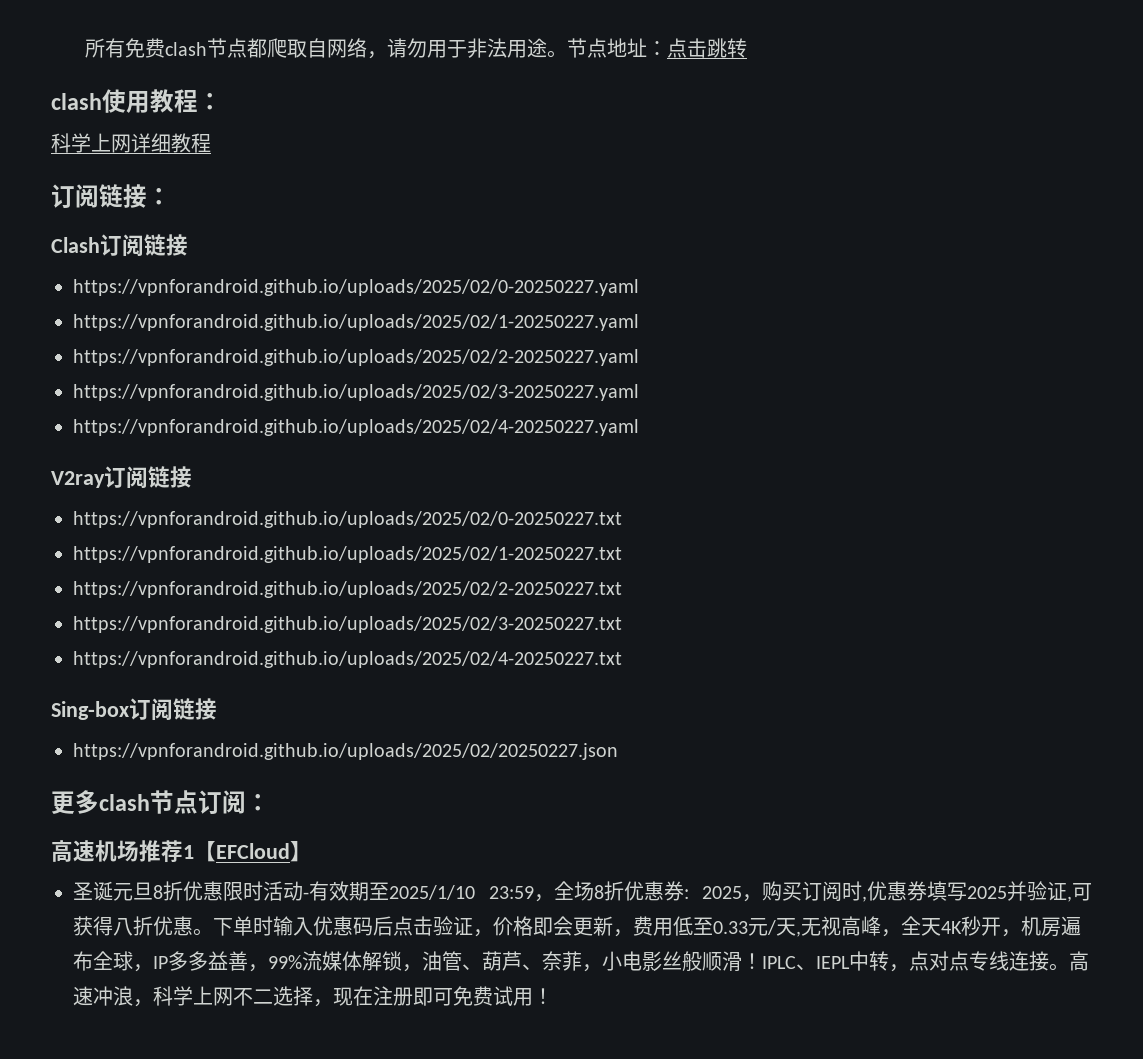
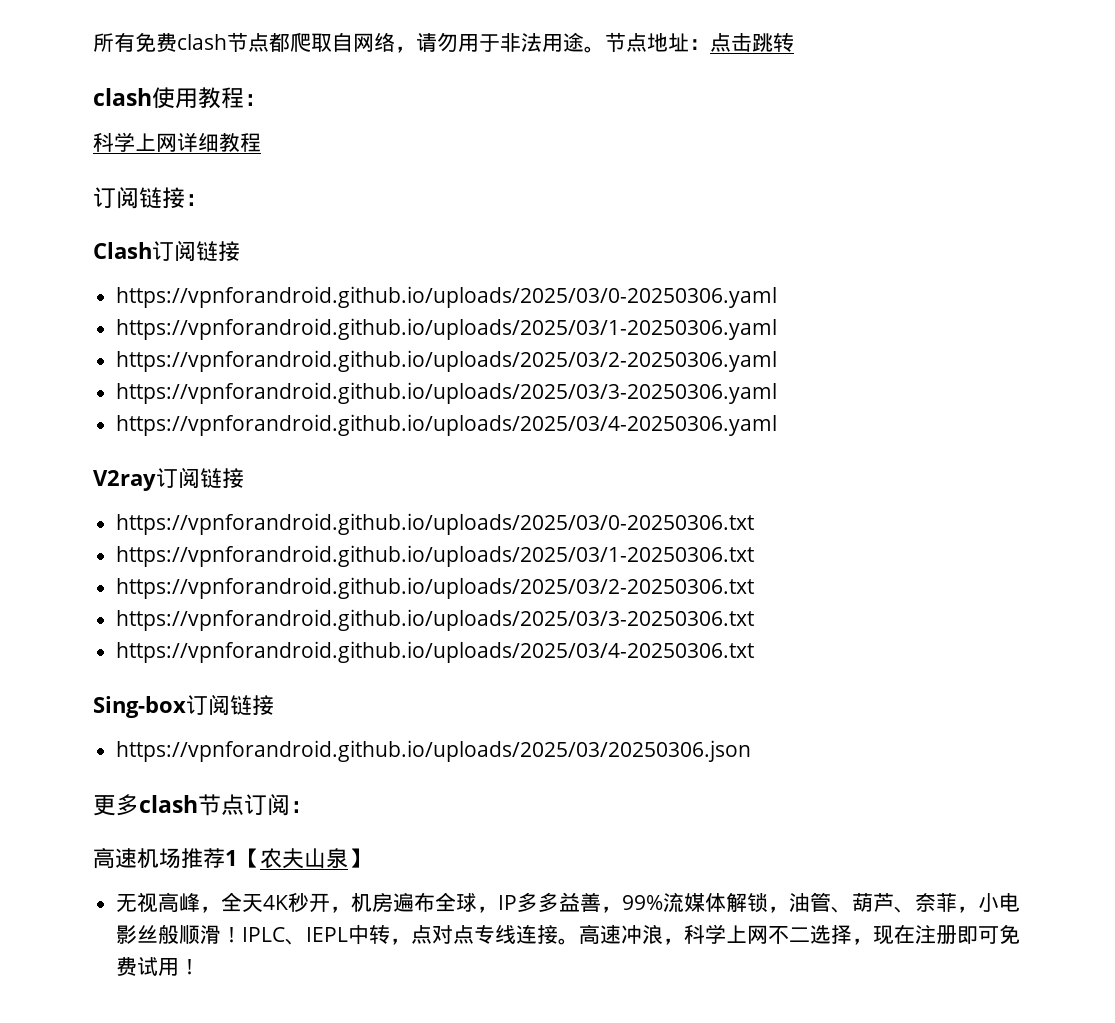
- https://vpnforandroid.github.io/uploads/2025/02/0-20250227.yaml
- https://vpnforandroid.github.io/uploads/2025/02/1-20250227.yaml
- https://vpnforandroid.github.io/uploads/2025/02/2-20250227.yaml
- https://vpnforandroid.github.io/uploads/2025/02/3-20250227.yaml
- https://vpnforandroid.github.io/uploads/2025/02/4-20250227.yaml
+ https://vpnforandroid.github.io/uploads/2025/03/0-20250306.yaml
+ https://vpnforandroid.github.io/uploads/2025/03/1-20250306.yaml
+ https://vpnforandroid.github.io/uploads/2025/03/2-20250306.yaml
+ https://vpnforandroid.github.io/uploads/2025/03/3-20250306.yaml
+ https://vpnforandroid.github.io/uploads/2025/03/4-20250306.yaml
  V2ray订阅链接
- https://vpnforandroid.github.io/uploads/2025/02/0-20250227.txt
- https://vpnforandroid.github.io/uploads/2025/02/1-20250227.txt
- https://vpnforandroid.github.io/uploads/2025/02/2-20250227.txt
- https://vpnforandroid.github.io/uploads/2025/02/3-20250227.txt
- https://vpnforandroid.github.io/uploads/2025/02/4-20250227.txt
+ https://vpnforandroid.github.io/uploads/2025/03/0-20250306.txt
+ https://vpnforandroid.github.io/uploads/2025/03/1-20250306.txt
+ https://vpnforandroid.github.io/uploads/2025/03/2-20250306.txt
+ https://vpnforandroid.github.io/uploads/2025/03/3-20250306.txt
+ https://vpnforandroid.github.io/uploads/2025/03/4-20250306.txt
- https://vpnforandroid.github.io/uploads/2025/02/20250227.json
+ https://vpnforandroid.github.io/uploads/2025/03/20250306.json
- 高速机场推荐1【EFCloud】
+ 高速机场推荐1【农夫山泉】
- 圣诞元旦8折优惠限时活动-有效期至2025/1/10 23:59，全场8折优惠券: 2025，购买订阅时,优惠券填写2025并验证,可获得八折优惠。下单时输入优惠码后点击验证，价格即会更新，费用低至0.33元/天,无视高峰，全天4K秒开，机房遍布全球，IP多多益善，99%流媒体解锁，油管、葫芦、奈菲，小电影丝般顺滑！
+ 无视高峰，全天4K秒开，机房遍布全球，IP多多益善，99%流媒体解锁，油管、葫芦、奈菲，小电影丝般顺滑！

